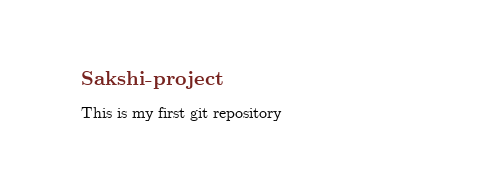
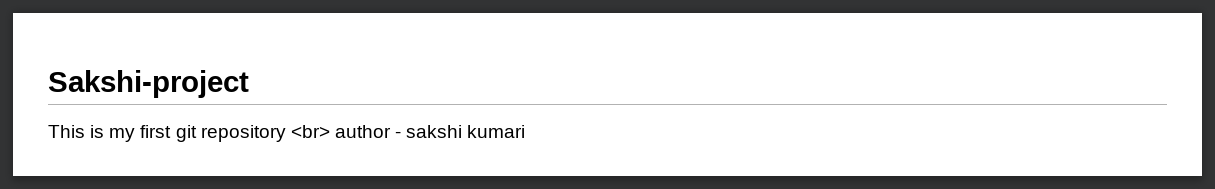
- This is my first git repository
+ This is my first git repository <br> author - sakshi kumari

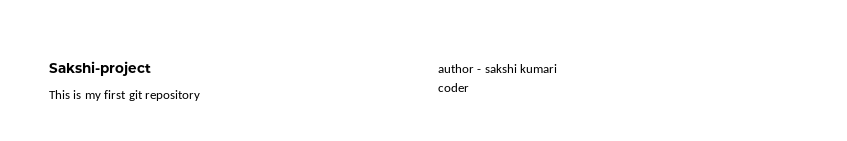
- This is my first git repository <br> author - sakshi kumari
+ This is my first git repository
+ author - sakshi kumari
+ coder

